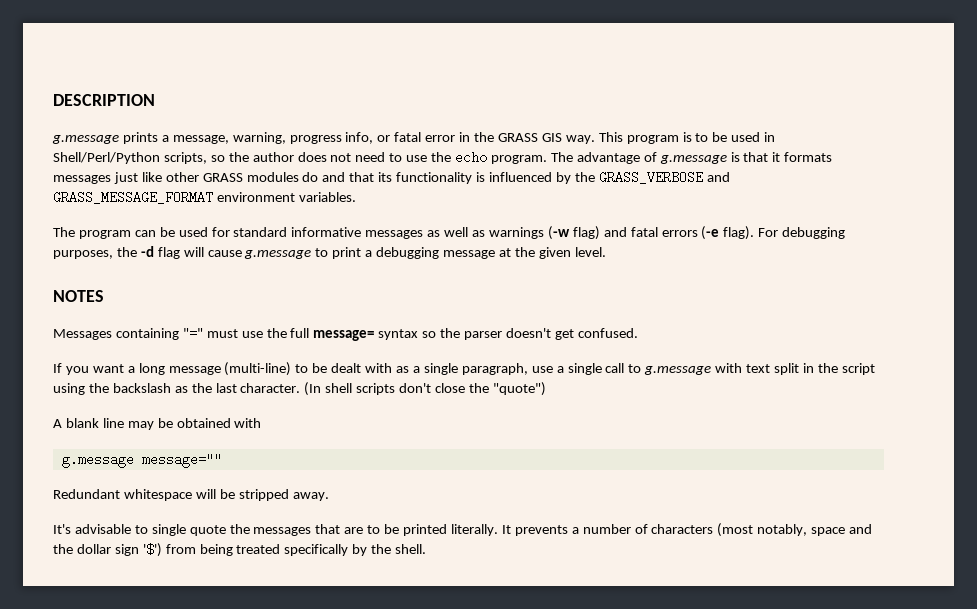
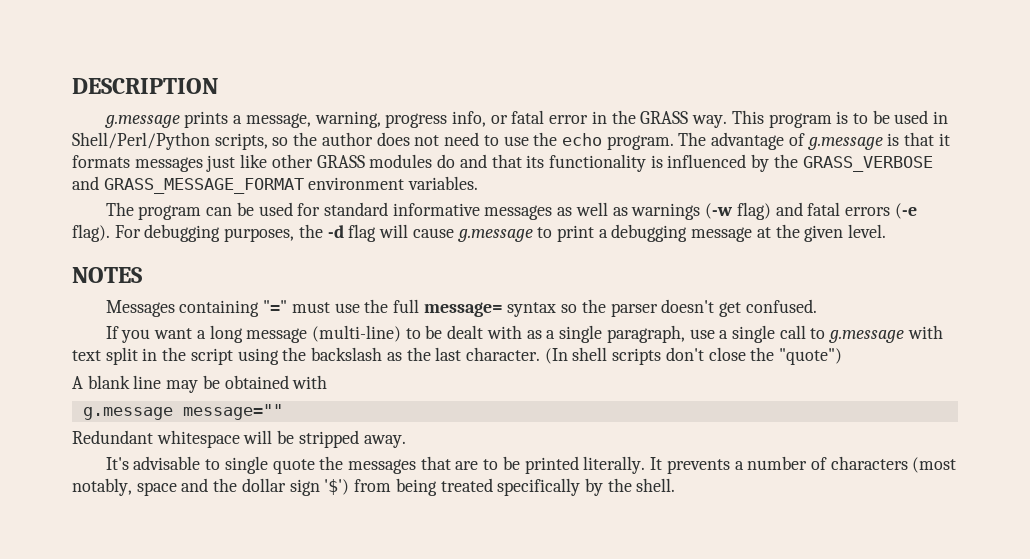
- g.message prints a message, warning, progress info, or fatal error in the GRASS GIS way.
+ g.message prints a message, warning, progress info, or fatal error in the GRASS way.

